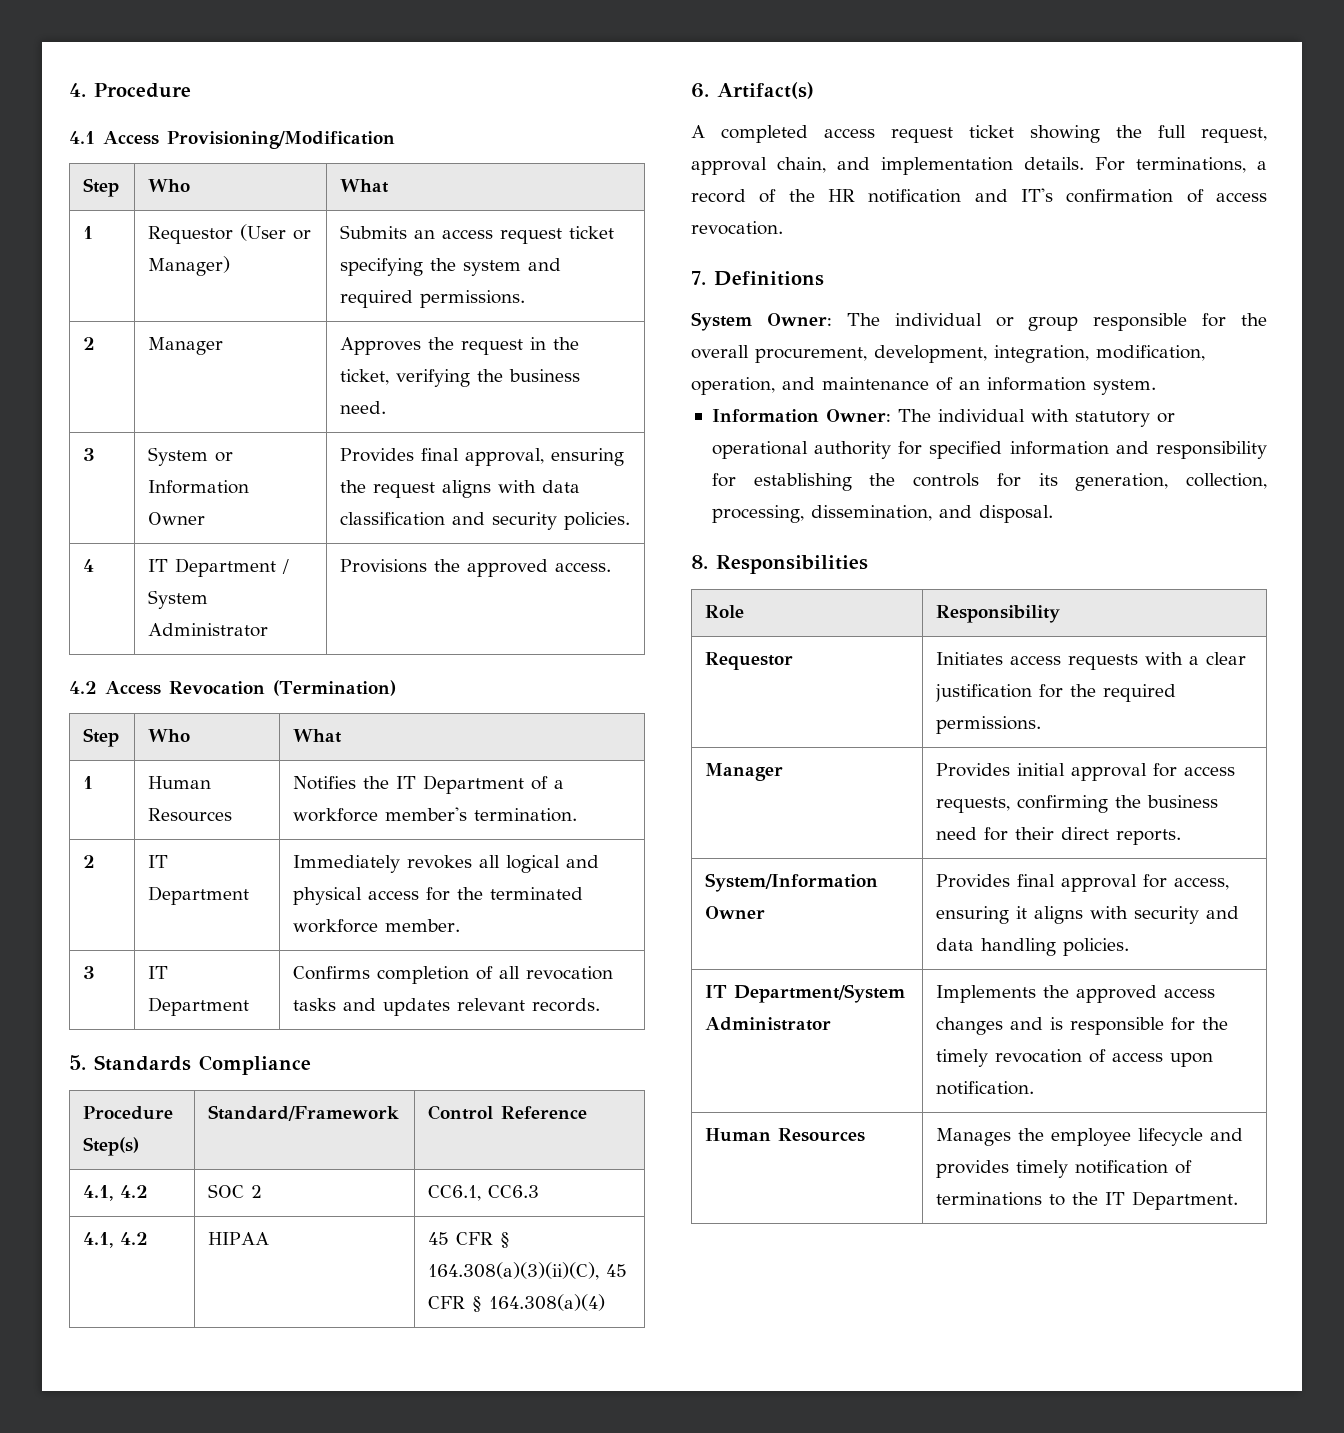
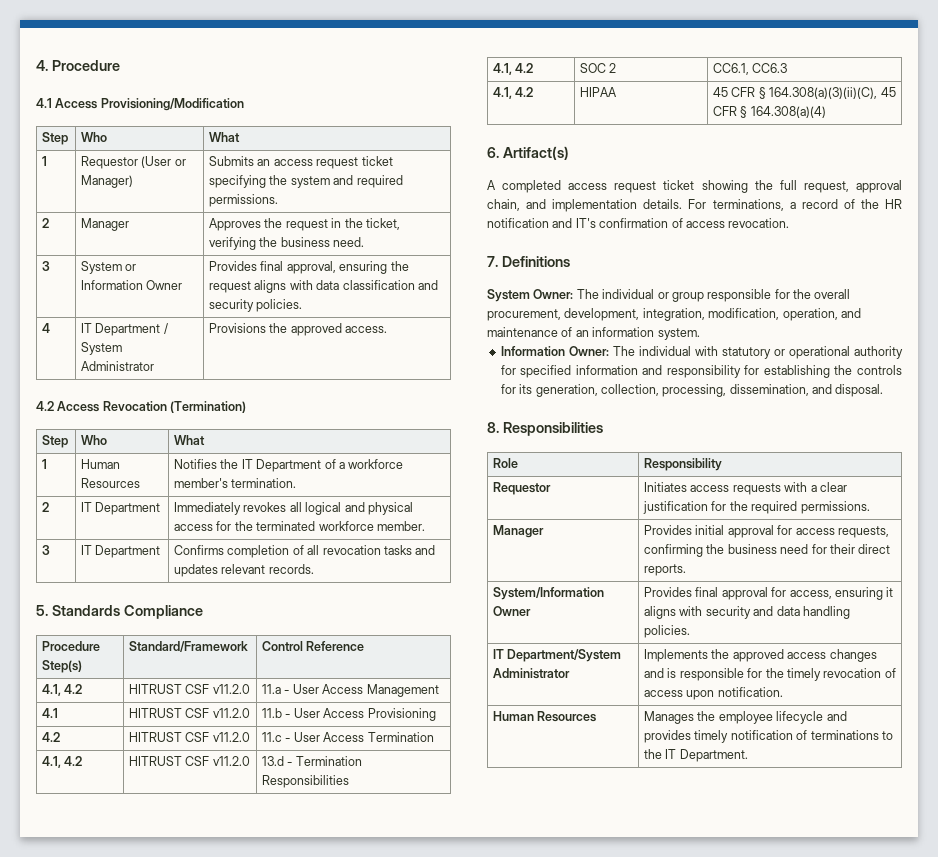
+ 4.1, 4.2 | HITRUST CSF v11.2.0 | 11.a - User Access Management
+ 4.1 | HITRUST CSF v11.2.0 | 11.b - User Access Provisioning
+ 4.2 | HITRUST CSF v11.2.0 | 11.c - User Access Termination
+ 4.1, 4.2 | HITRUST CSF v11.2.0 | 13.d - Termination Responsibilities

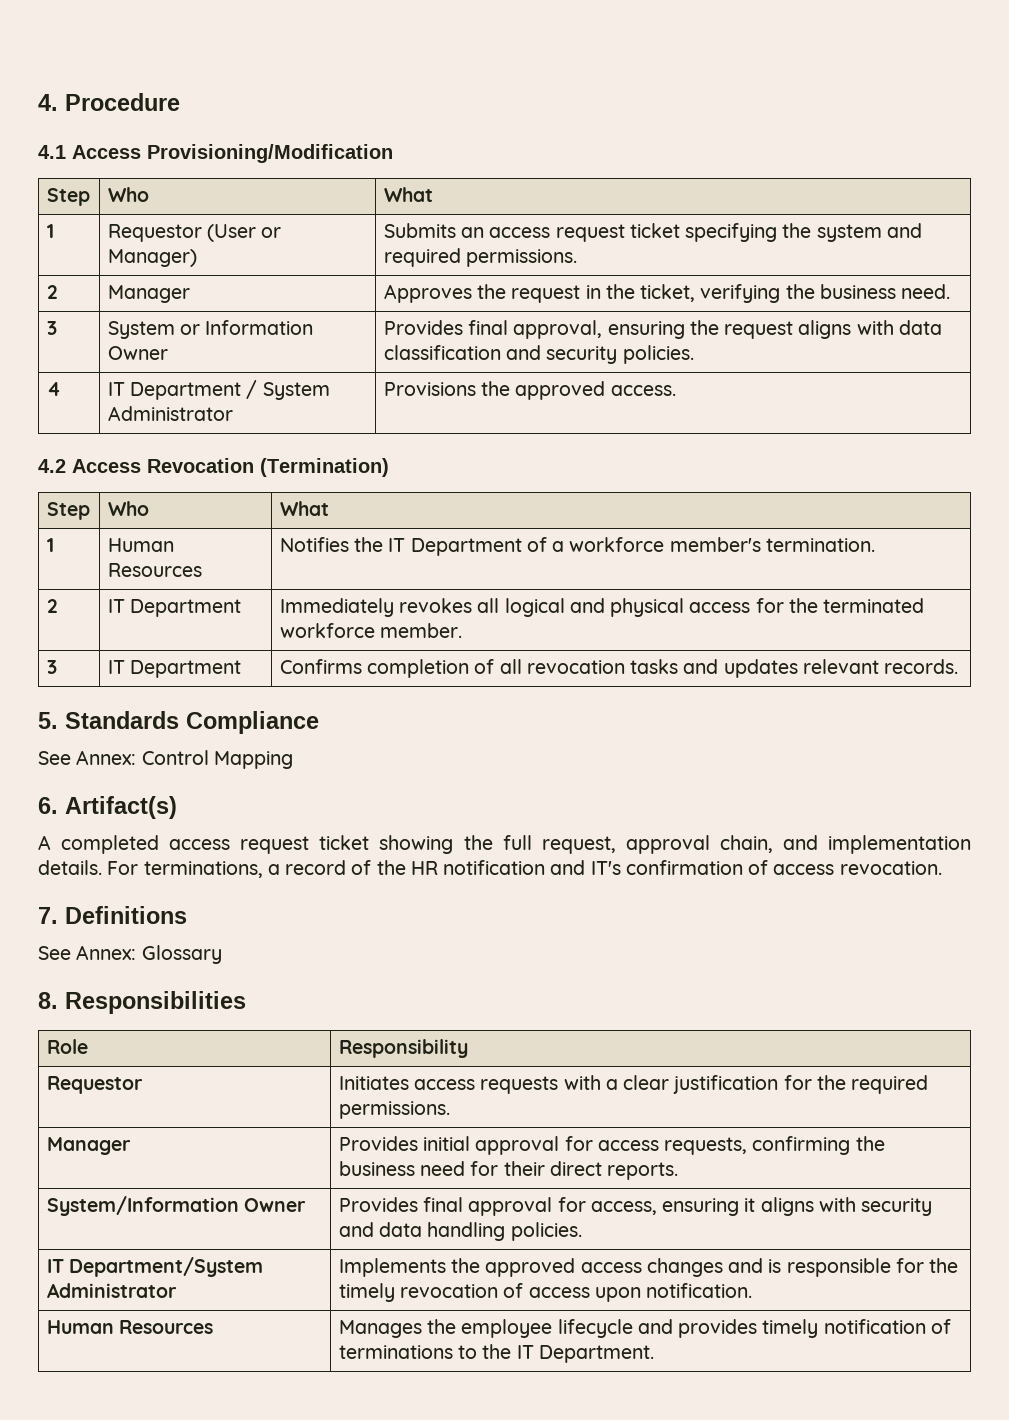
- Procedure Step(s) | Standard/Framework | Control Reference
- 4.1, 4.2 | HITRUST CSF v11.2.0 | 11.a - User Access Management
- 4.1 | HITRUST CSF v11.2.0 | 11.b - User Access Provisioning
- 4.2 | HITRUST CSF v11.2.0 | 11.c - User Access Termination
- 4.1, 4.2 | HITRUST CSF v11.2.0 | 13.d - Termination Responsibilities
- 4.1, 4.2 | SOC 2 | CC6.1, CC6.3
- 4.1, 4.2 | HIPAA | 45 CFR § 164.308(a)(3)(ii)(C), 45 CFR § 164.308(a)(4)
+ See Annex: Control Mapping
- System Owner: The individual or group responsible for the overall procurement, development, integration, modification, operation, and maintenance of an information system.
- Information Owner: The individual with statutory or operational authority for specified information and responsibility for establishing the controls for its generation, collection, processing, dissemination, and disposal.
+ See Annex: Glossary

